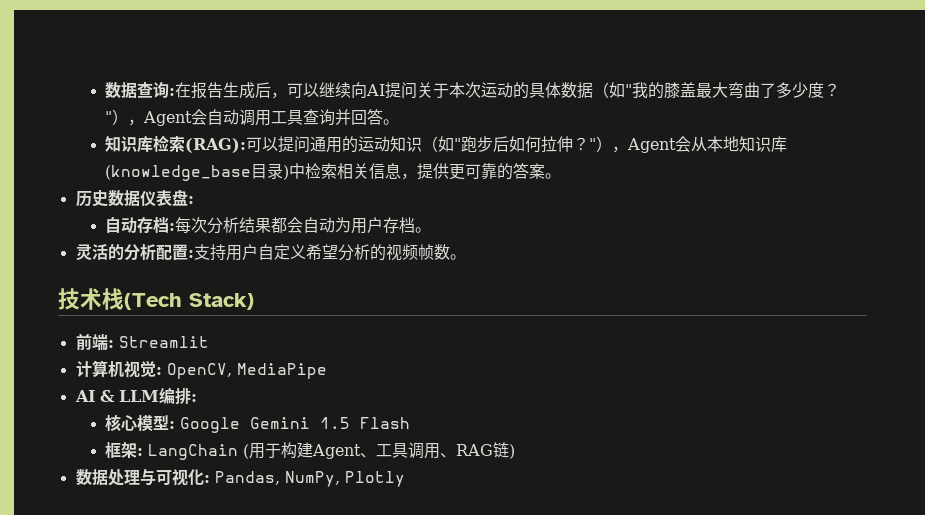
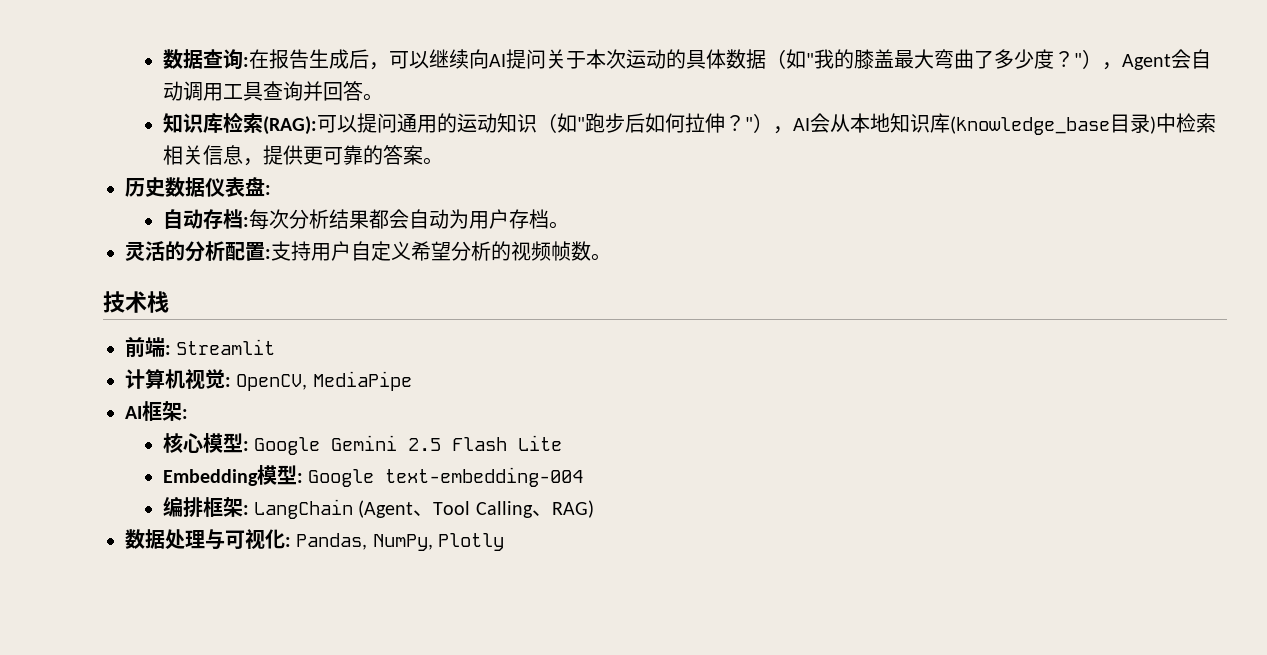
- "），Agent会从本地知识库(knowledge_base目录)中检索相关信息，提供更可靠的答案。
+ "），AI会从本地知识库(knowledge_base目录)中检索相关信息，提供更可靠的答案。
- 技术栈(Tech Stack)
+ 技术栈
- AI & LLM编排:
+ AI框架:
- 核心模型: Google Gemini 1.5 Flash
- 框架: LangChain (用于构建Agent、工具调用、RAG链)
+ 核心模型: Google Gemini 2.5 Flash Lite
+ Embedding模型: Google text-embedding-004
+ 编排框架: LangChain (Agent、Tool Calling、RAG)

